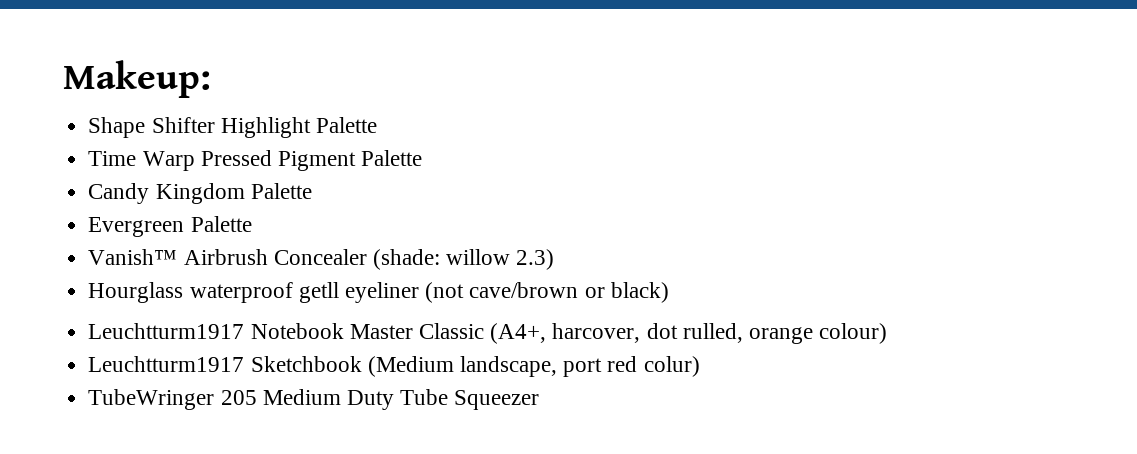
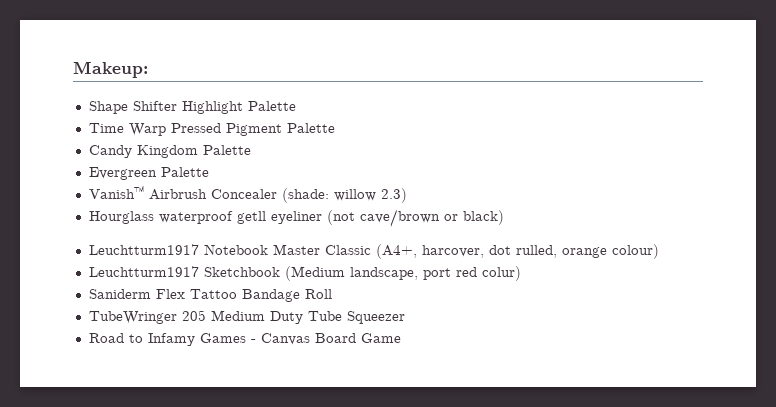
+ Saniderm Flex Tattoo Bandage Roll
+ Road to Infamy Games - Canvas Board Game

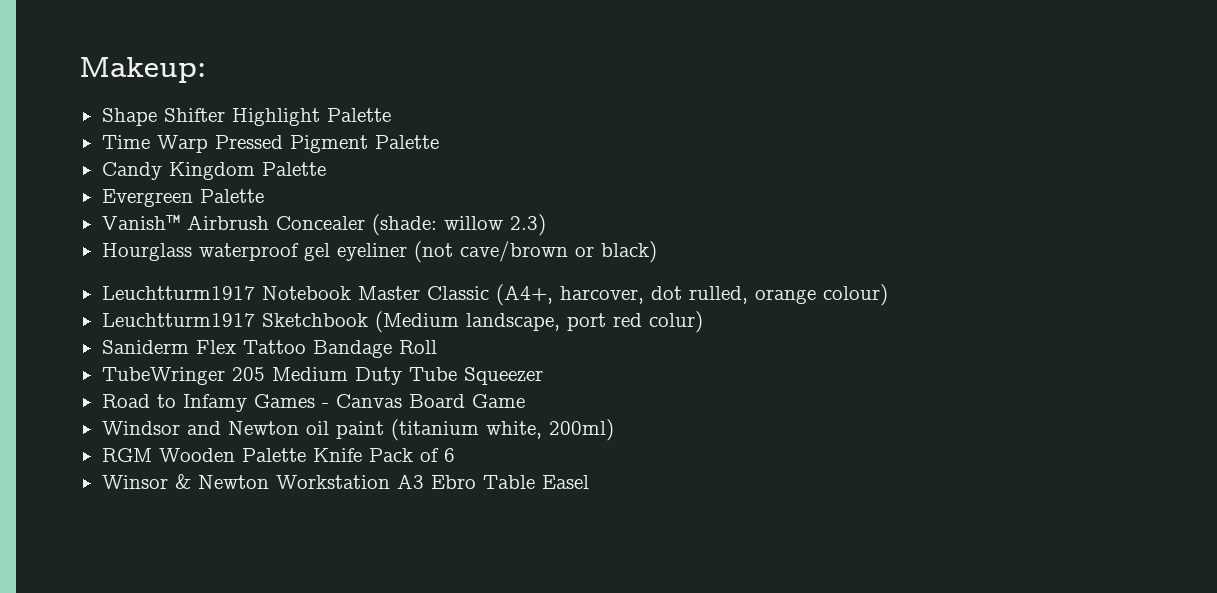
- Hourglass waterproof getll eyeliner (not cave/brown or black)
+ Hourglass waterproof gel eyeliner (not cave/brown or black)
+ Windsor and Newton oil paint (titanium white, 200ml)
+ RGM Wooden Palette Knife Pack of 6
+ Winsor & Newton Workstation A3 Ebro Table Easel

